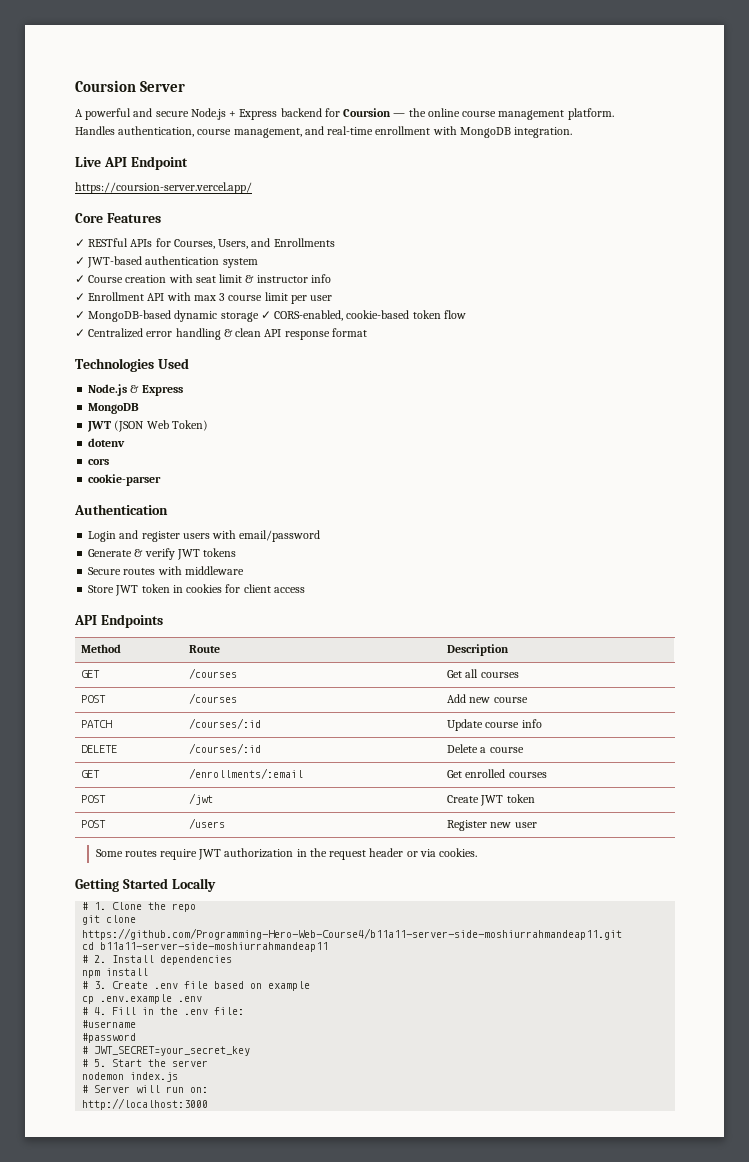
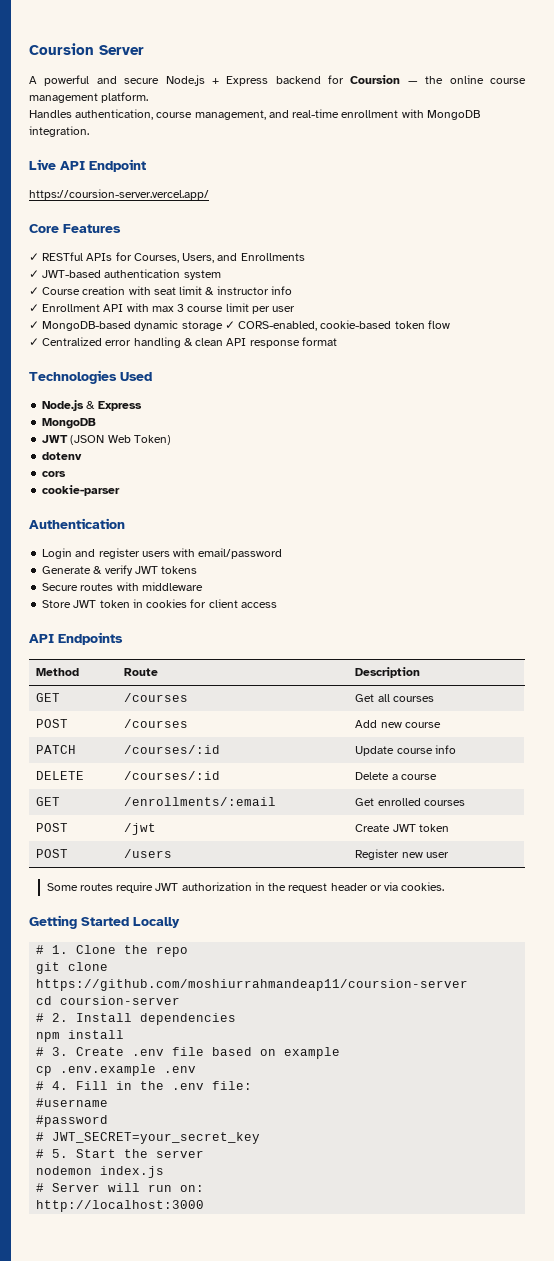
- git clone https://github.com/Programming-Hero-Web-Course4/b11a11-server-side-moshiurrahmandeap11.git
+ git clone https://github.com/moshiurrahmandeap11/coursion-server
- cd b11a11-server-side-moshiurrahmandeap11
+ cd coursion-server

